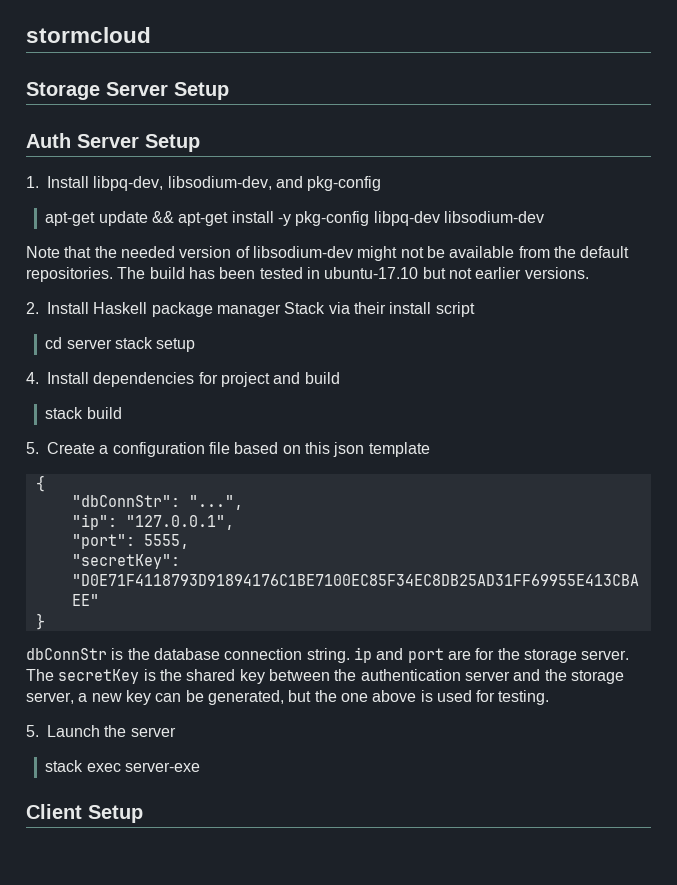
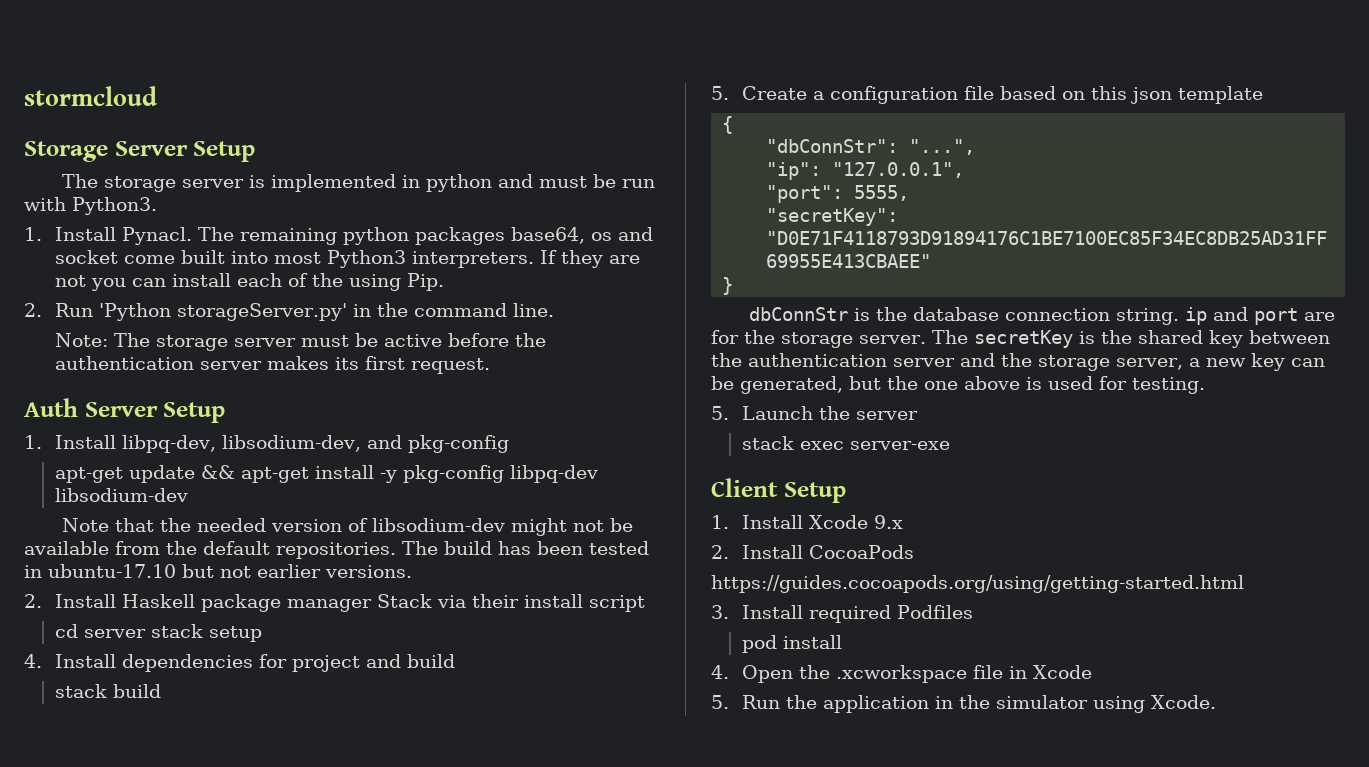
+ The storage server is implemented in python and must be run with Python3.
+ 1. Install Pynacl. The remaining python packages base64, os and socket come built into most Python3 interpreters. If they are not you can install each of the using Pip.
+ 2. Run 'Python storageServer.py' in the command line.
+ Note: The storage server must be active before the authentication server makes its first request.
+ 1. Install Xcode 9.x
+ 2. Install CocoaPods
+ https://guides.cocoapods.org/using/getting-started.html
+ 3. Install required Podfiles
+ pod install
+ 4. Open the .xcworkspace file in Xcode
+ 5. Run the application in the simulator using Xcode.

